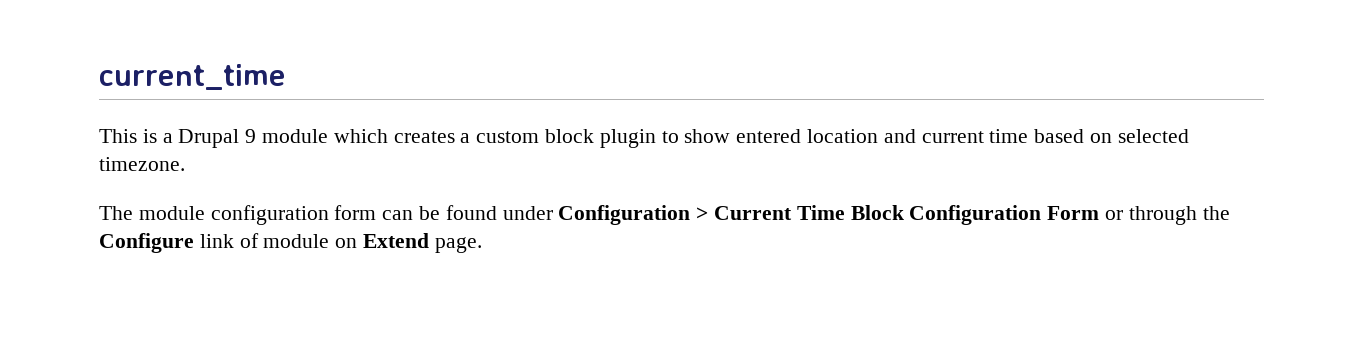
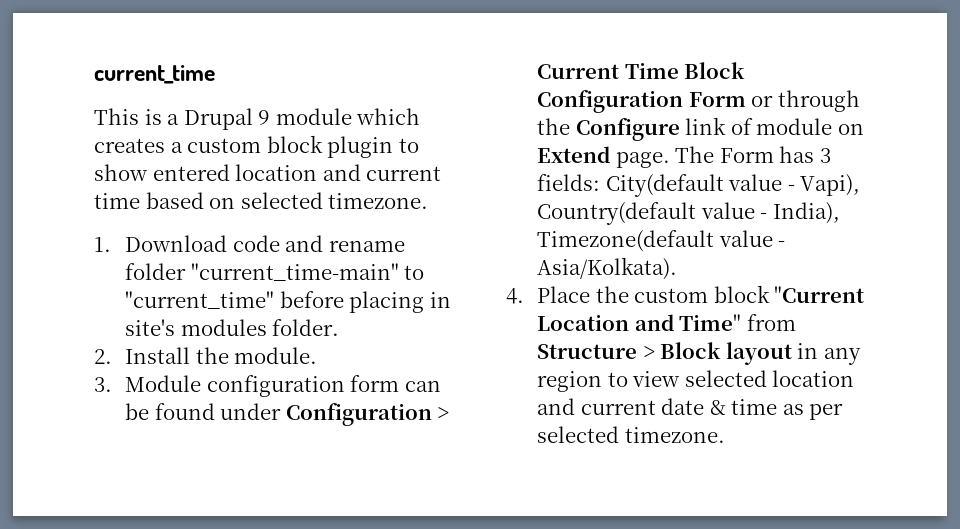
- The module configuration form can be found under Configuration > Current Time Block Configuration Form or through the Configure link of module on Extend page.
+ 1. Download code and rename folder "current_time-main" to "current_time" before placing in site's modules folder.
+ 2. Install the module.
+ 3. Module configuration form can be found under Configuration > Current Time Block Configuration Form or through the Configure link of module on Extend page.
+ The Form has 3 fields: City(default value - Vapi), Country(default value - India), Timezone(default value - Asia/Kolkata).
+ 4. Place the custom block "Current Location and Time" from Structure > Block layout in any region to view selected location and current date & time as per selected timezone.

